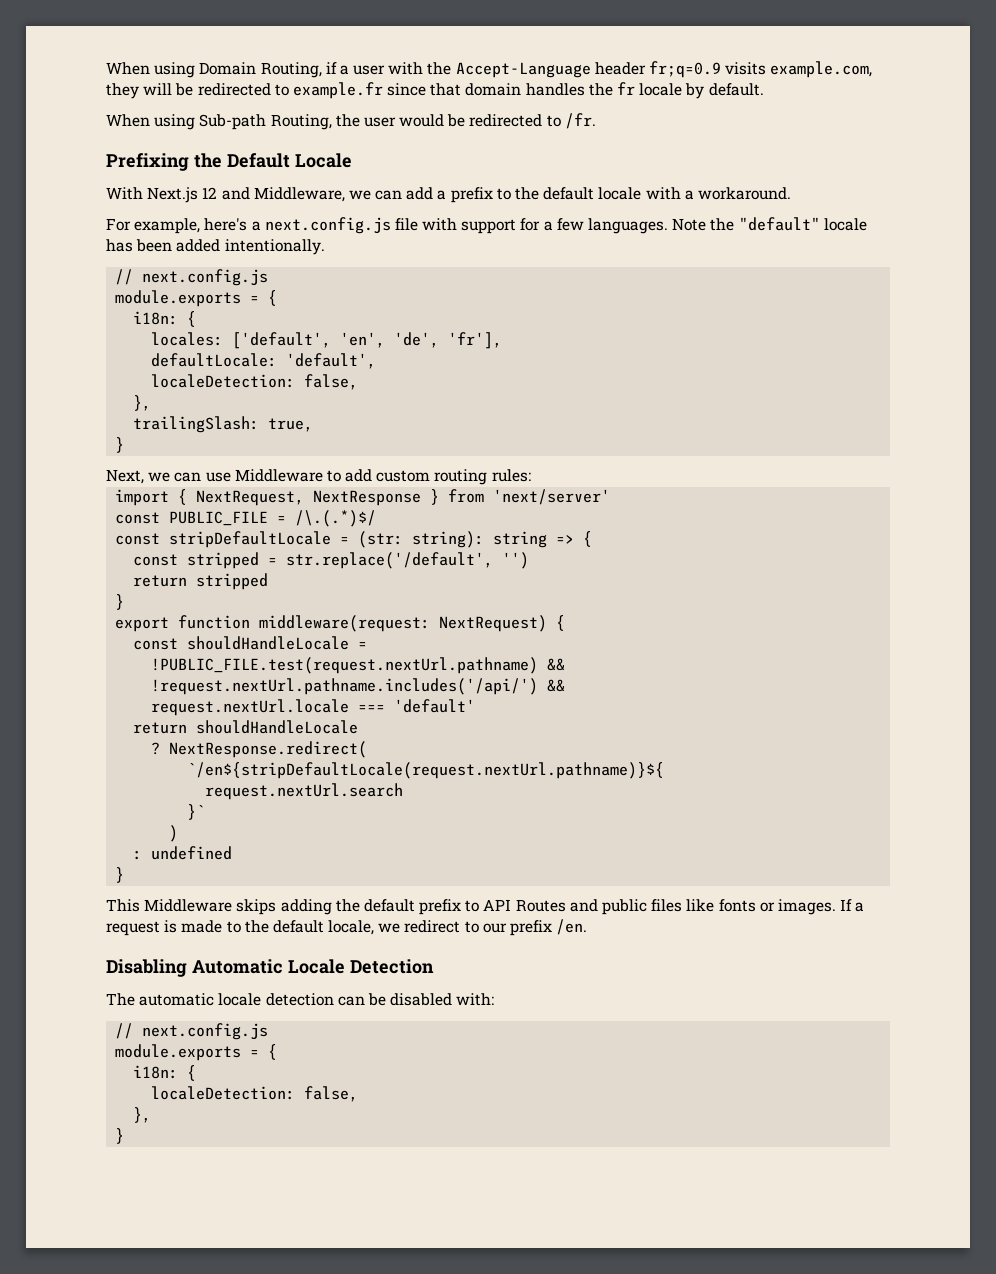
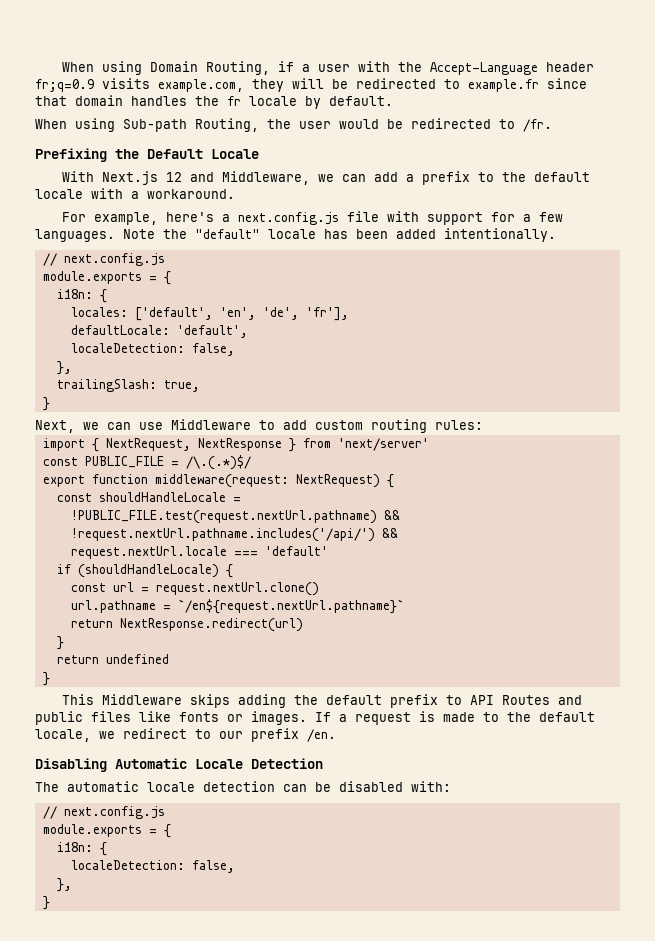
- const stripDefaultLocale = (str: string): string => {
- const stripped = str.replace('/default', '')
- return stripped
- }
- return shouldHandleLocale
- ? NextResponse.redirect(
- `/en${stripDefaultLocale(request.nextUrl.pathname)}${
- request.nextUrl.search
- }`
- )
- : undefined
+ if (shouldHandleLocale) {
+ const url = request.nextUrl.clone()
+ url.pathname = `/en${request.nextUrl.pathname}`
+ return NextResponse.redirect(url)
+ }
+ return undefined

